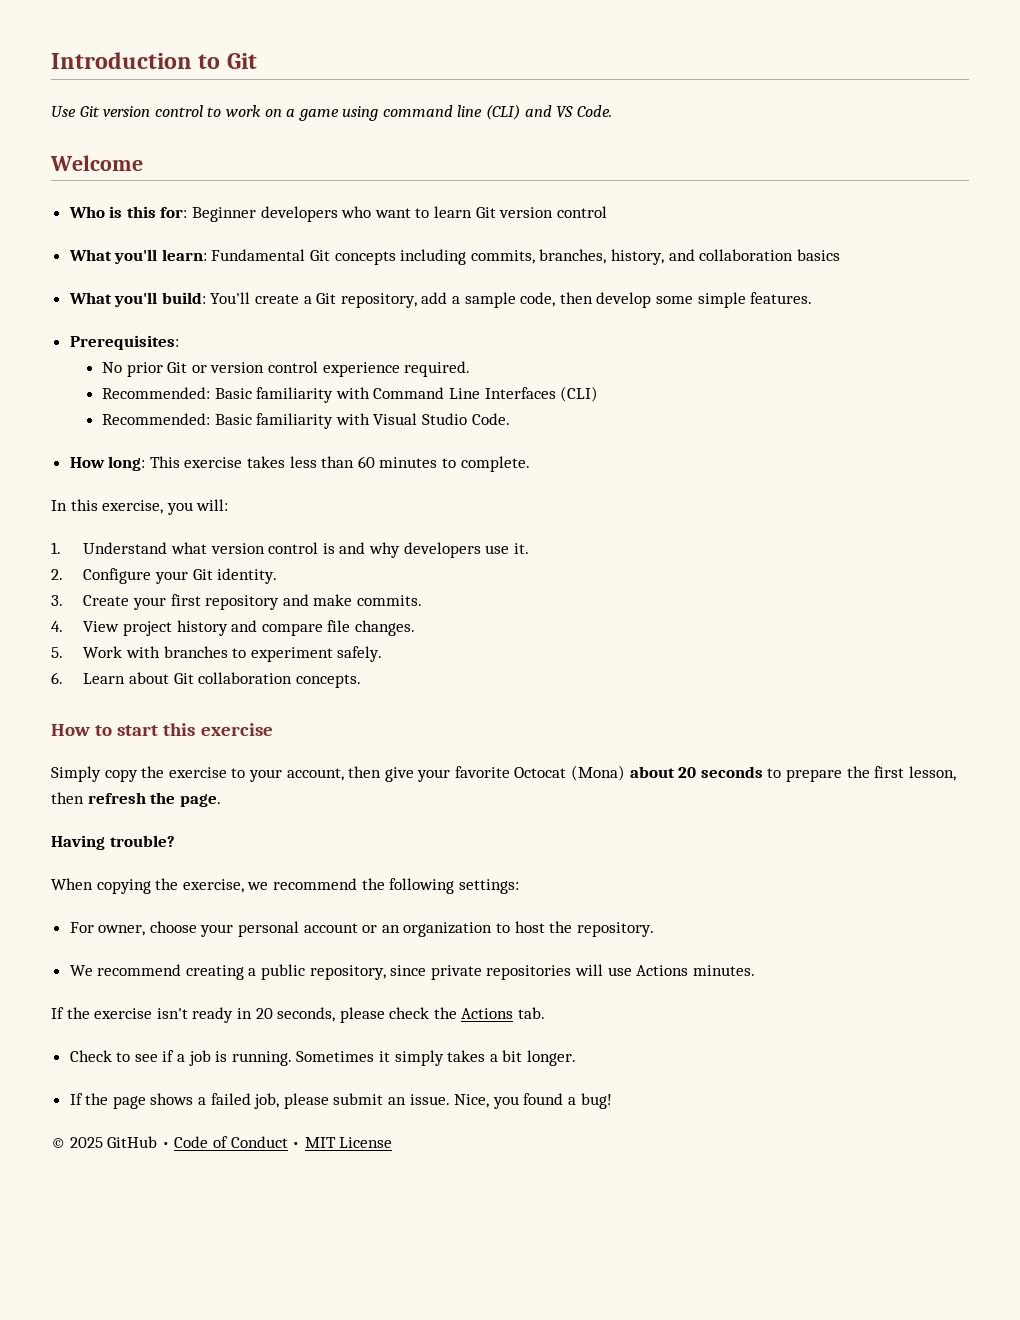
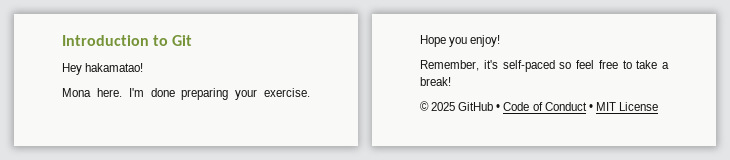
- Use Git version control to work on a game using command line (CLI) and VS Code.
- Welcome
- Who is this for: Beginner developers who want to learn Git version control
- What you'll learn: Fundamental Git concepts including commits, branches, history, and collaboration basics
- What you'll build: You'll create a Git repository, add a sample code, then develop some simple features.
- Prerequisites:
- No prior Git or version control experience required.
- Recommended: Basic familiarity with Command Line Interfaces (CLI)
- Recommended: Basic familiarity with Visual Studio Code.
- How long: This exercise takes less than 60 minutes to complete.
- In this exercise, you will:
- 1. Understand what version control is and why developers use it.
- 2. Configure your Git identity.
- 3. Create your first repository and make commits.
- 4. View project history and compare file changes.
- 5. Work with branches to experiment safely.
- 6. Learn about Git collaboration concepts.
- How to start this exercise
- Simply copy the exercise to your account, then give your favorite Octocat (Mona) about 20 seconds to prepare the first lesson, then refresh the page.
- Having trouble?
- When copying the exercise, we recommend the following settings:
- For owner, choose your personal account or an organization to host the repository.
- We recommend creating a public repository, since private repositories will use Actions minutes.
- If the exercise isn't ready in 20 seconds, please check the Actions tab.
- Check to see if a job is running. Sometimes it simply takes a bit longer.
- If the page shows a failed job, please submit an issue. Nice, you found a bug!
+ Hey hakamatao!
+ Mona here. I'm done preparing your exercise. Hope you enjoy!
+ Remember, it's self-paced so feel free to take a break!

